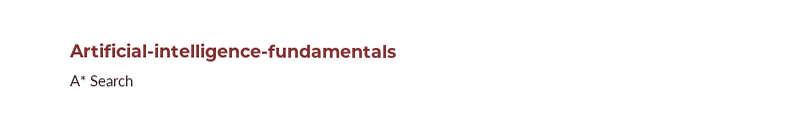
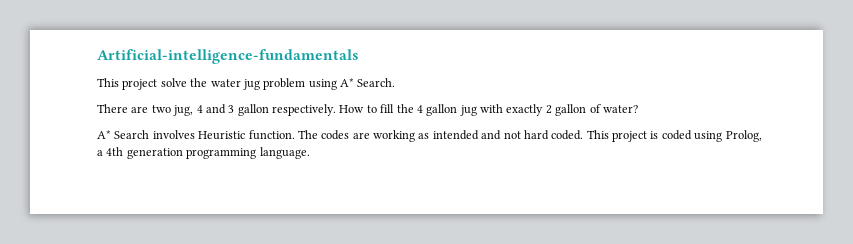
- A* Search
+ This project solve the water jug problem using A* Search.
+ There are two jug, 4 and 3 gallon respectively. How to fill the 4 gallon jug with exactly 2 gallon of water?
+ A* Search involves Heuristic function. The codes are working as intended and not hard coded. This project is coded using Prolog, a 4th generation programming language.

